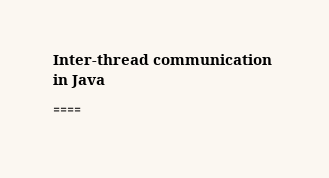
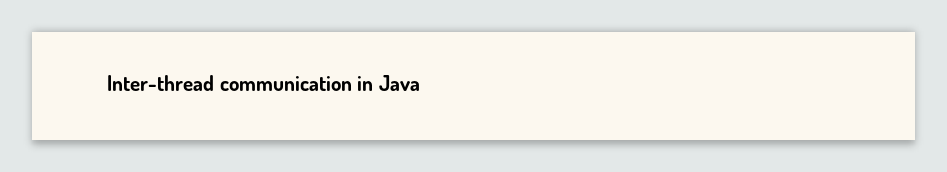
- ====

